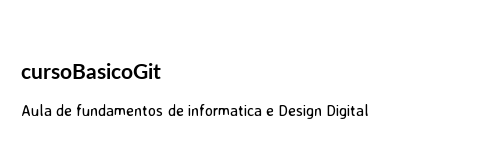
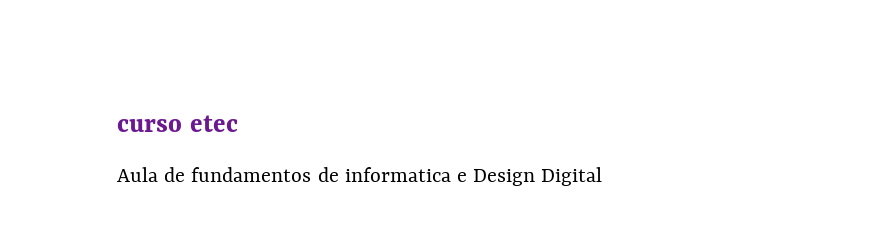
- cursoBasicoGit
+ curso etec

